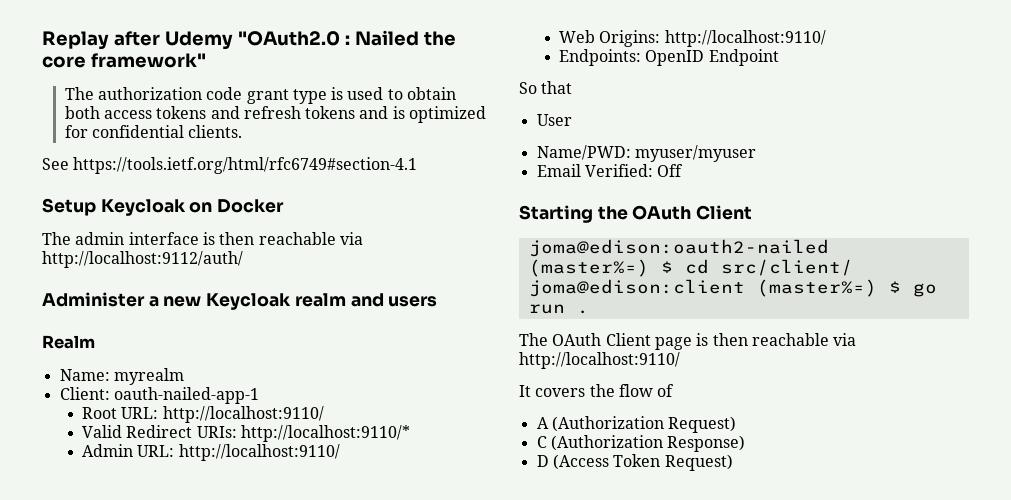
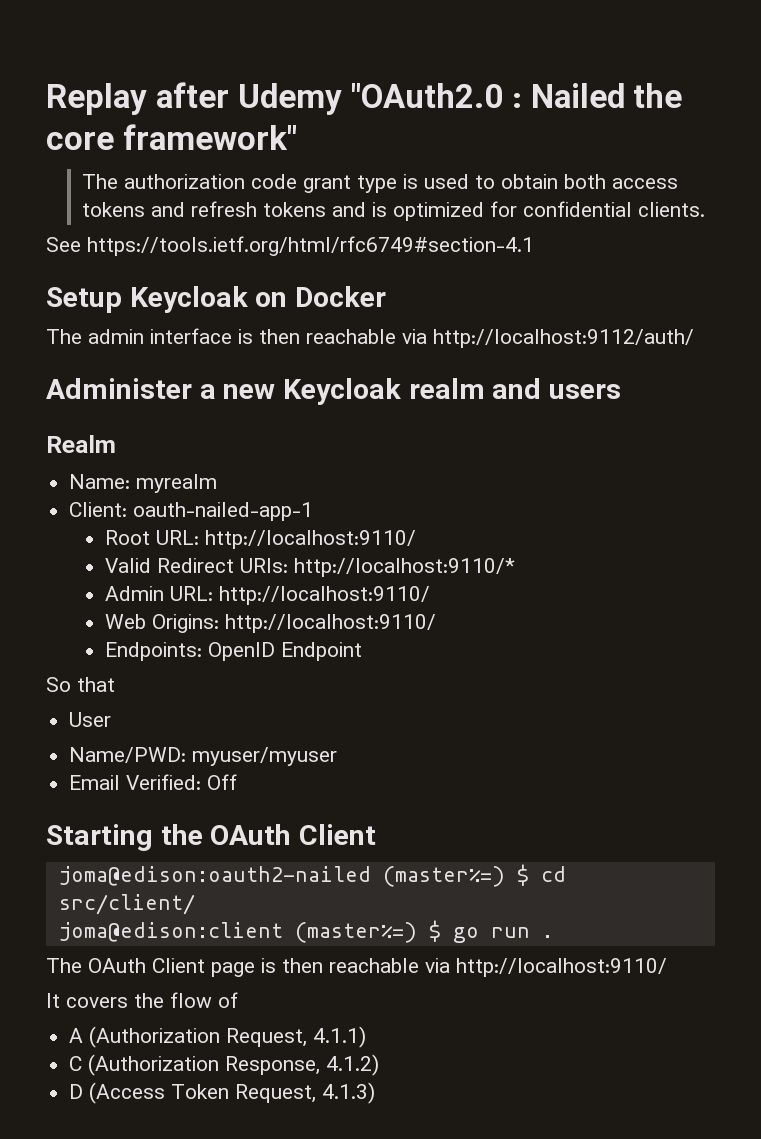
- A (Authorization Request)
+ A (Authorization Request, 4.1.1)
- C (Authorization Response)
+ C (Authorization Response, 4.1.2)
- D (Access Token Request)
+ D (Access Token Request, 4.1.3)

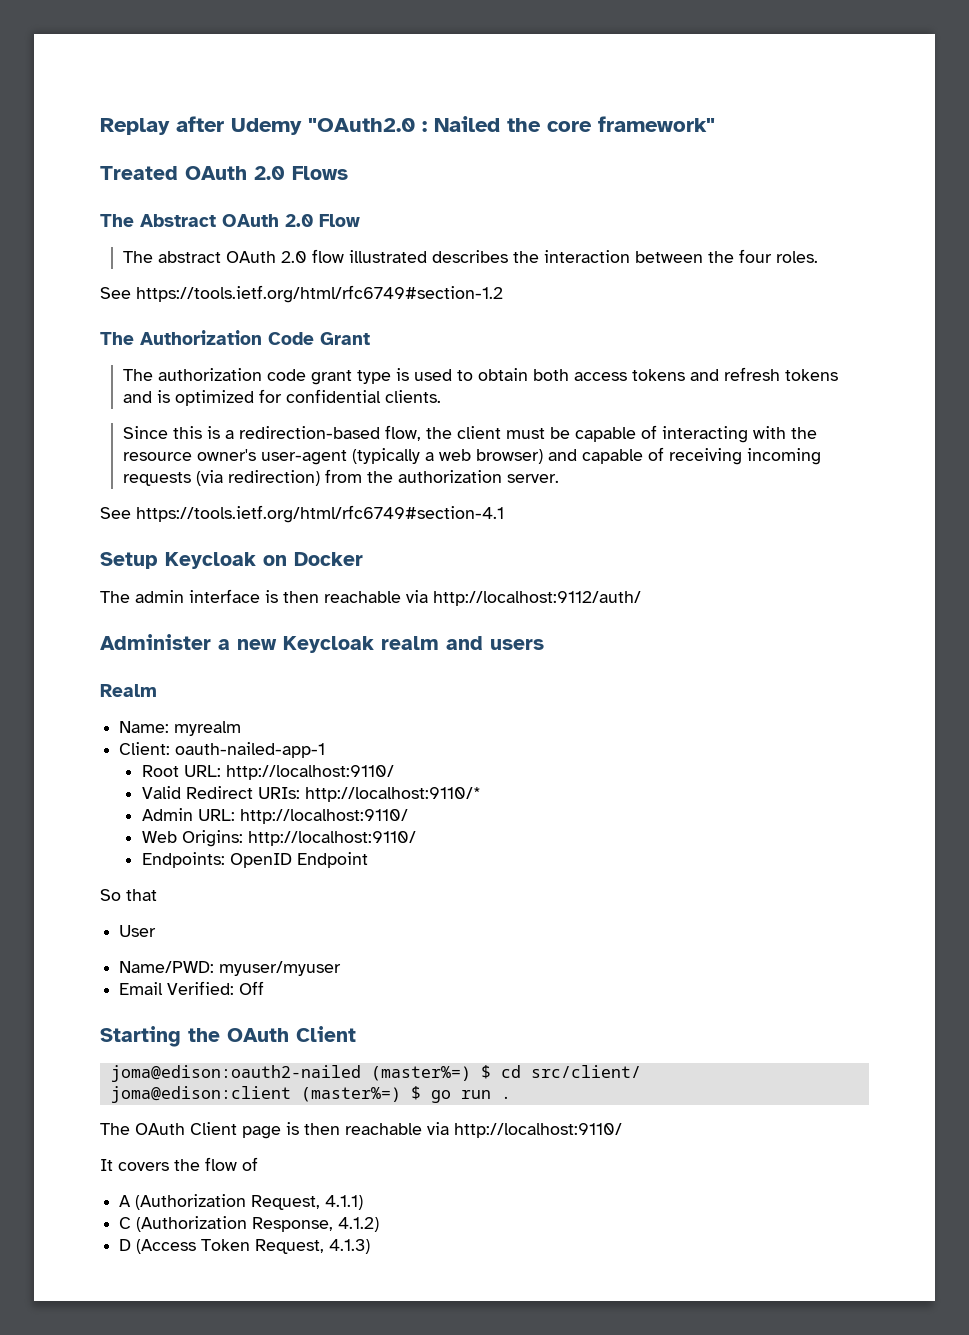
+ Treated OAuth 2.0 Flows
+ The Abstract OAuth 2.0 Flow
+ The abstract OAuth 2.0 flow illustrated describes the interaction between the four roles.
+ See https://tools.ietf.org/html/rfc6749#section-1.2
+ The Authorization Code Grant
+ Since this is a redirection-based flow, the client must be capable of interacting with the resource owner's user-agent (typically a web browser) and capable of receiving incoming requests (via redirection) from the authorization server.

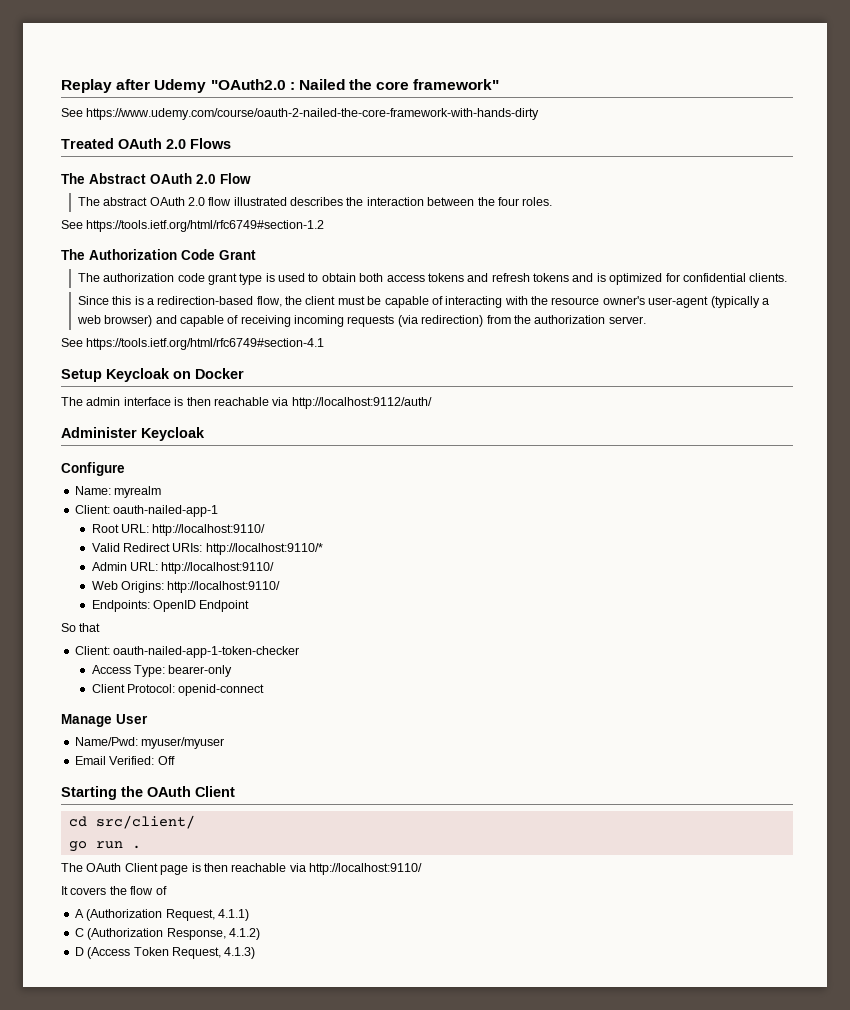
+ See https://www.udemy.com/course/oauth-2-nailed-the-core-framework-with-hands-dirty
- Administer a new Keycloak realm and users
- Realm
+ Administer Keycloak
+ Configure
- User
+ Client: oauth-nailed-app-1-token-checker
+ Access Type: bearer-only
+ Client Protocol: openid-connect
+ Manage User
- Name/PWD: myuser/myuser
+ Name/Pwd: myuser/myuser
- joma@edison:oauth2-nailed (master%=) $ cd src/client/
+ cd src/client/
- joma@edison:client (master%=) $ go run .
+ go run .

